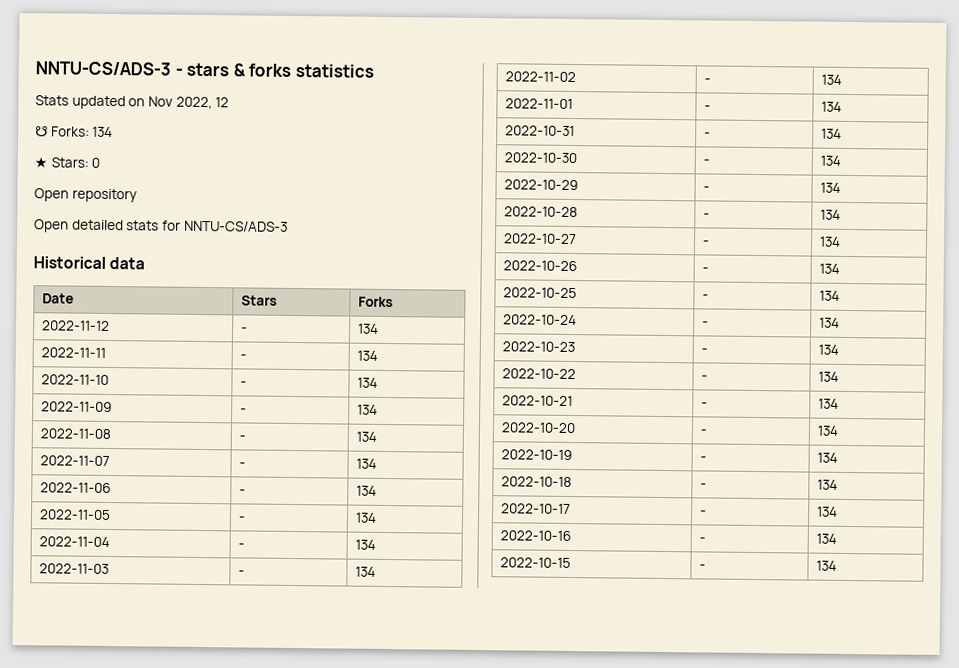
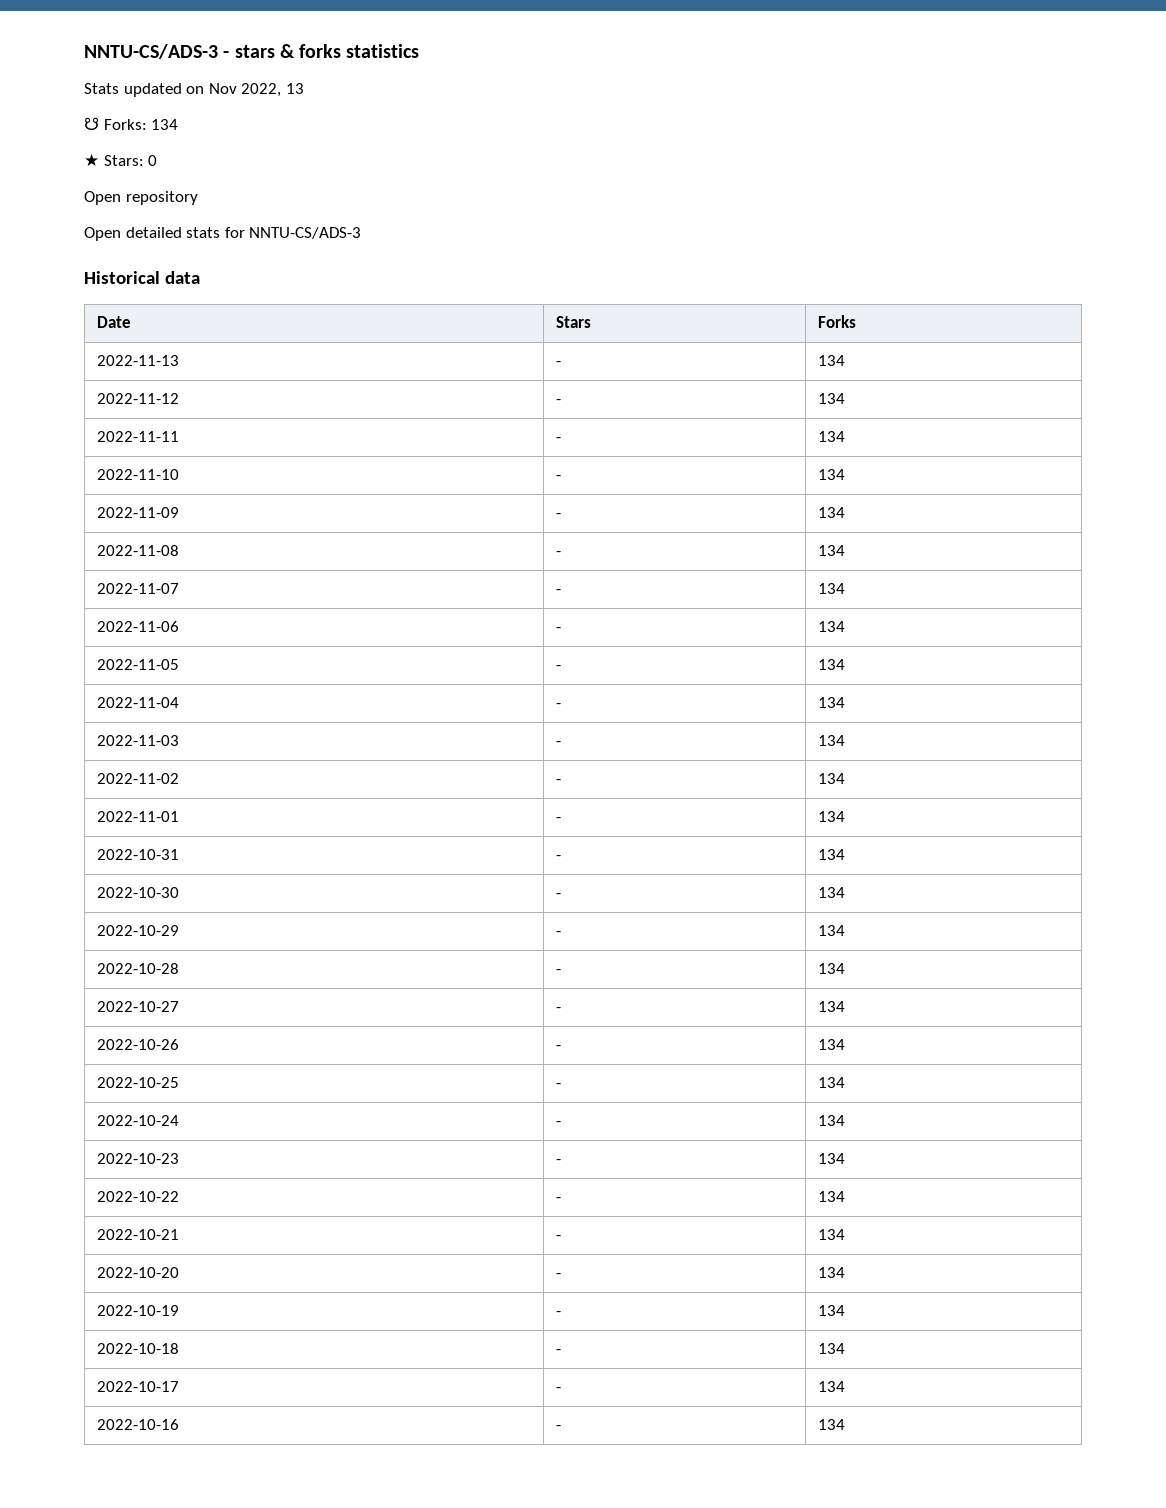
- Stats updated on Nov 2022, 12
+ Stats updated on Nov 2022, 13
+ 2022-11-13 | - | 134
- 2022-10-15 | - | 134

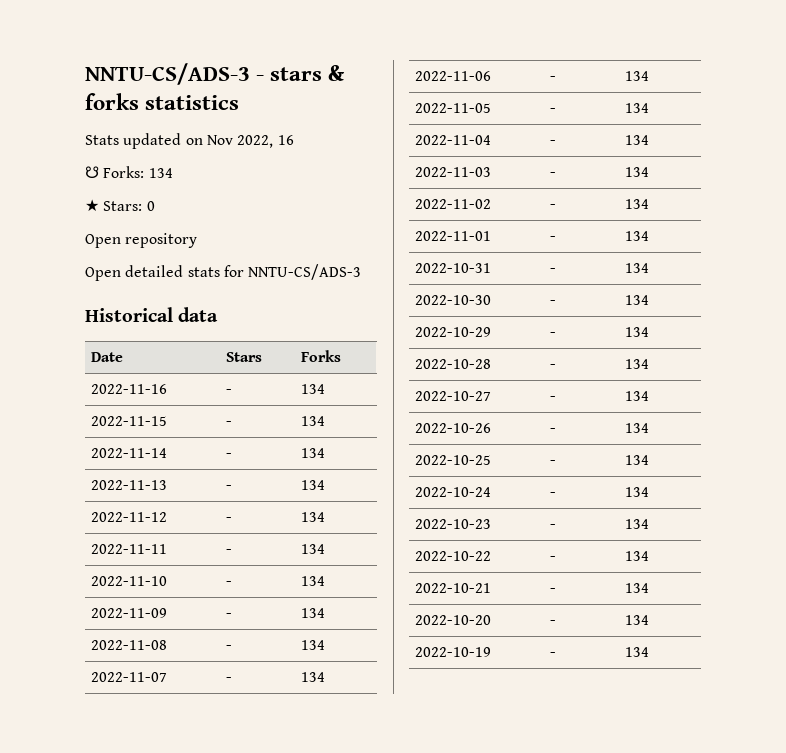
- Stats updated on Nov 2022, 13
+ Stats updated on Nov 2022, 16
+ 2022-11-16 | - | 134
+ 2022-11-15 | - | 134
+ 2022-11-14 | - | 134
- 2022-10-18 | - | 134
- 2022-10-17 | - | 134
- 2022-10-16 | - | 134

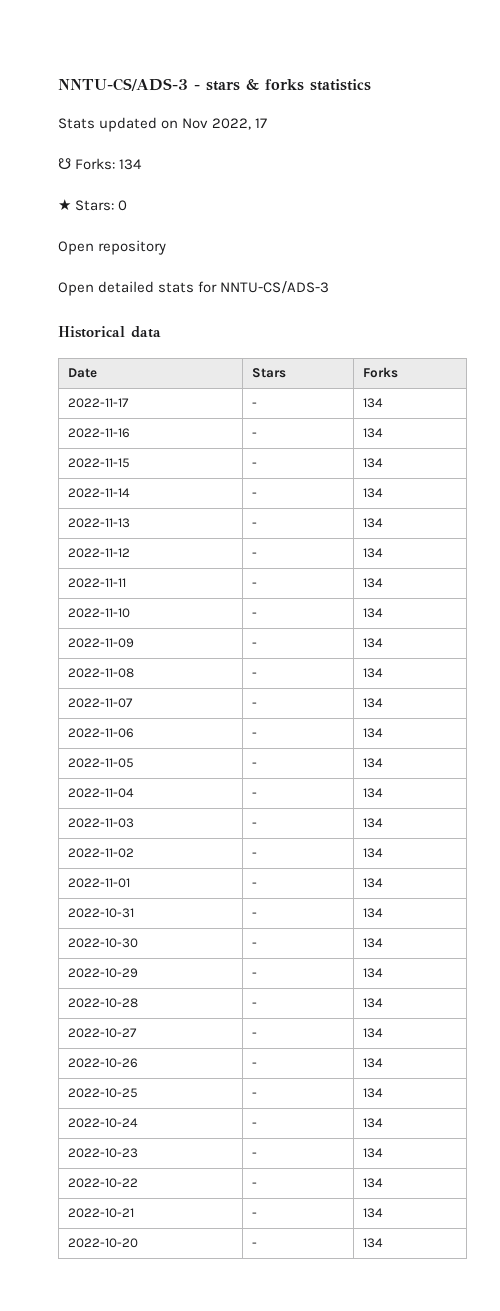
- Stats updated on Nov 2022, 16
+ Stats updated on Nov 2022, 17
+ 2022-11-17 | - | 134
- 2022-10-19 | - | 134

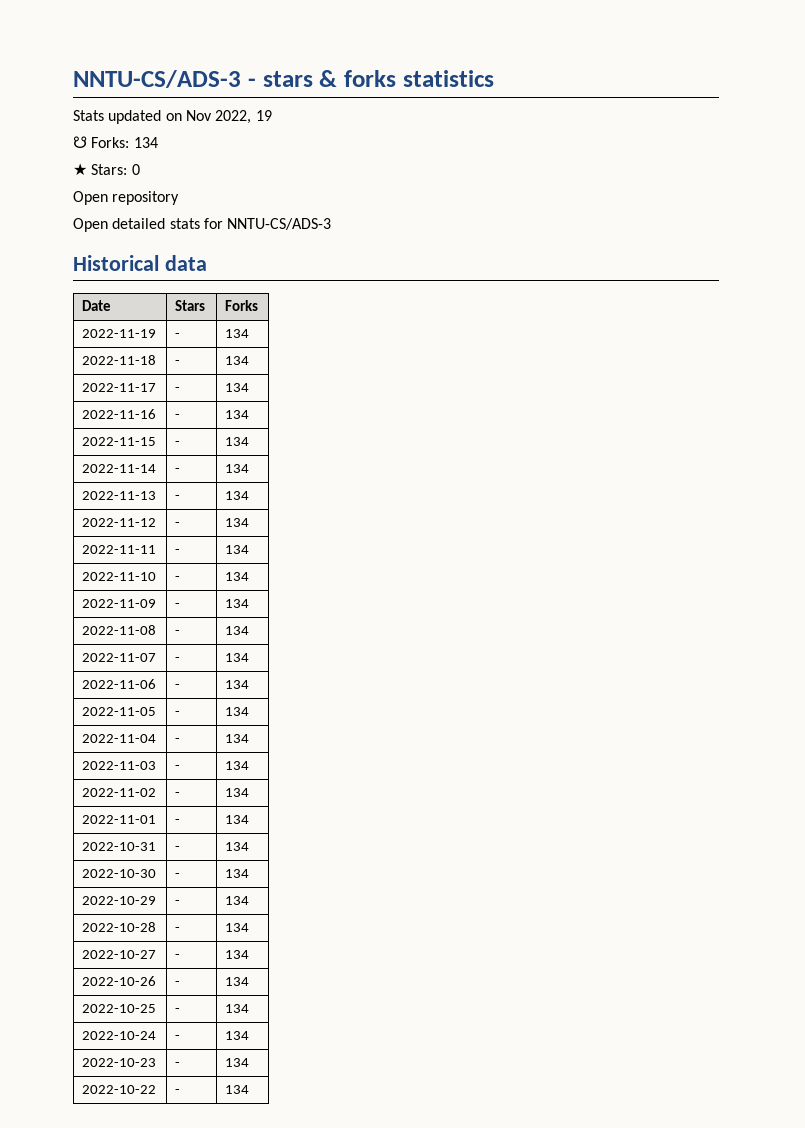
- Stats updated on Nov 2022, 17
+ Stats updated on Nov 2022, 19
+ 2022-11-19 | - | 134
+ 2022-11-18 | - | 134
- 2022-10-21 | - | 134
- 2022-10-20 | - | 134

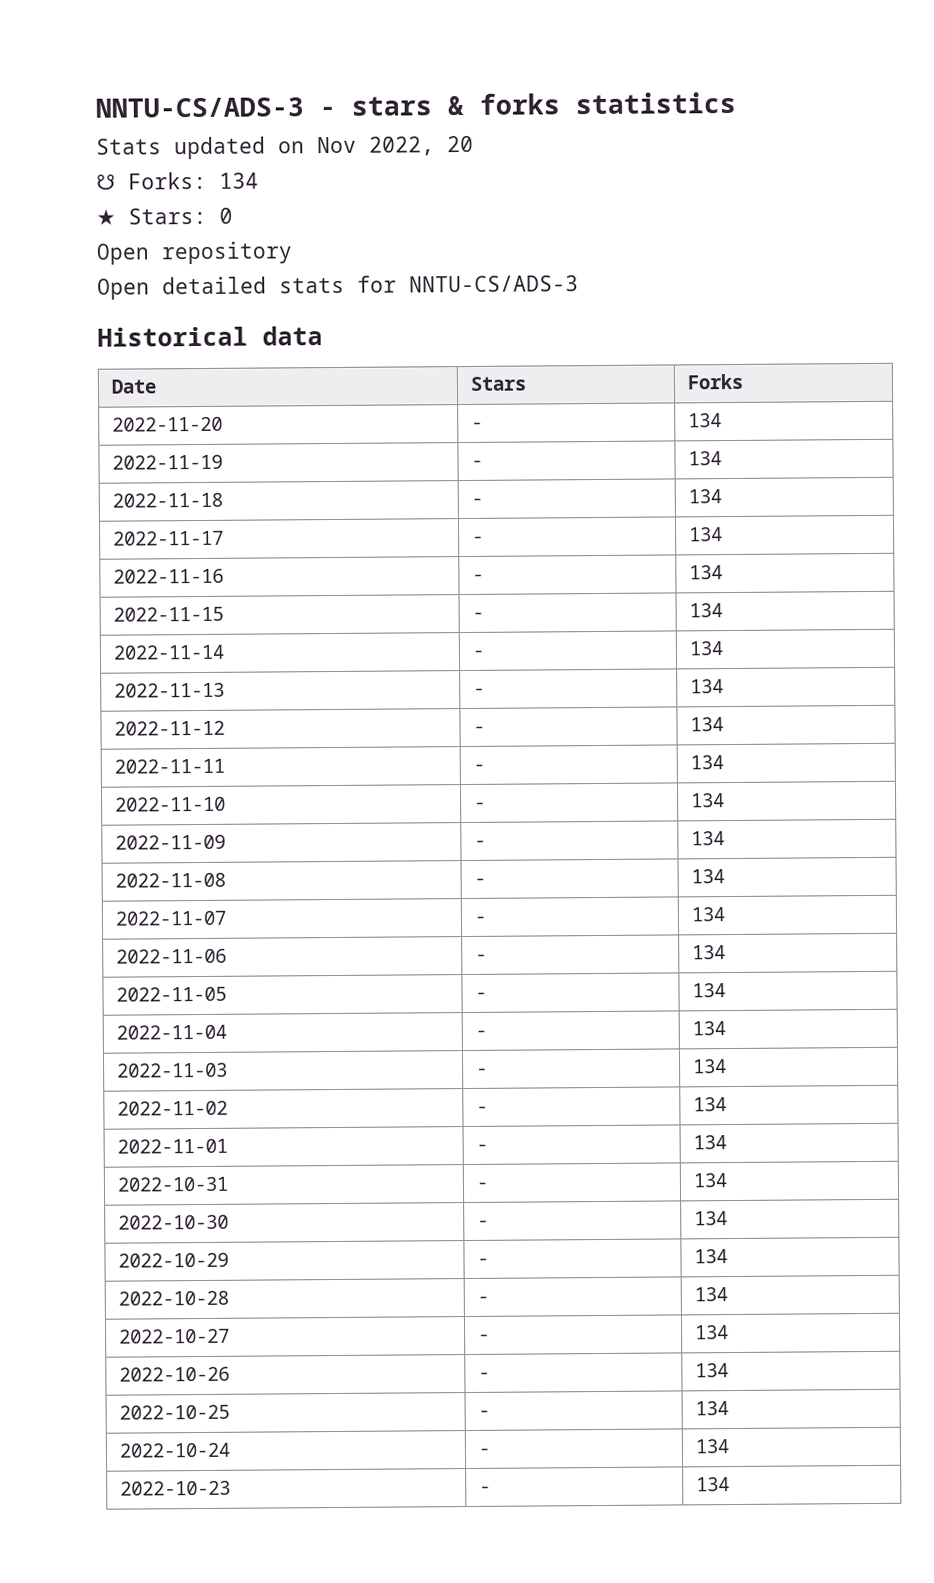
- Stats updated on Nov 2022, 19
+ Stats updated on Nov 2022, 20
+ 2022-11-20 | - | 134
- 2022-10-22 | - | 134

